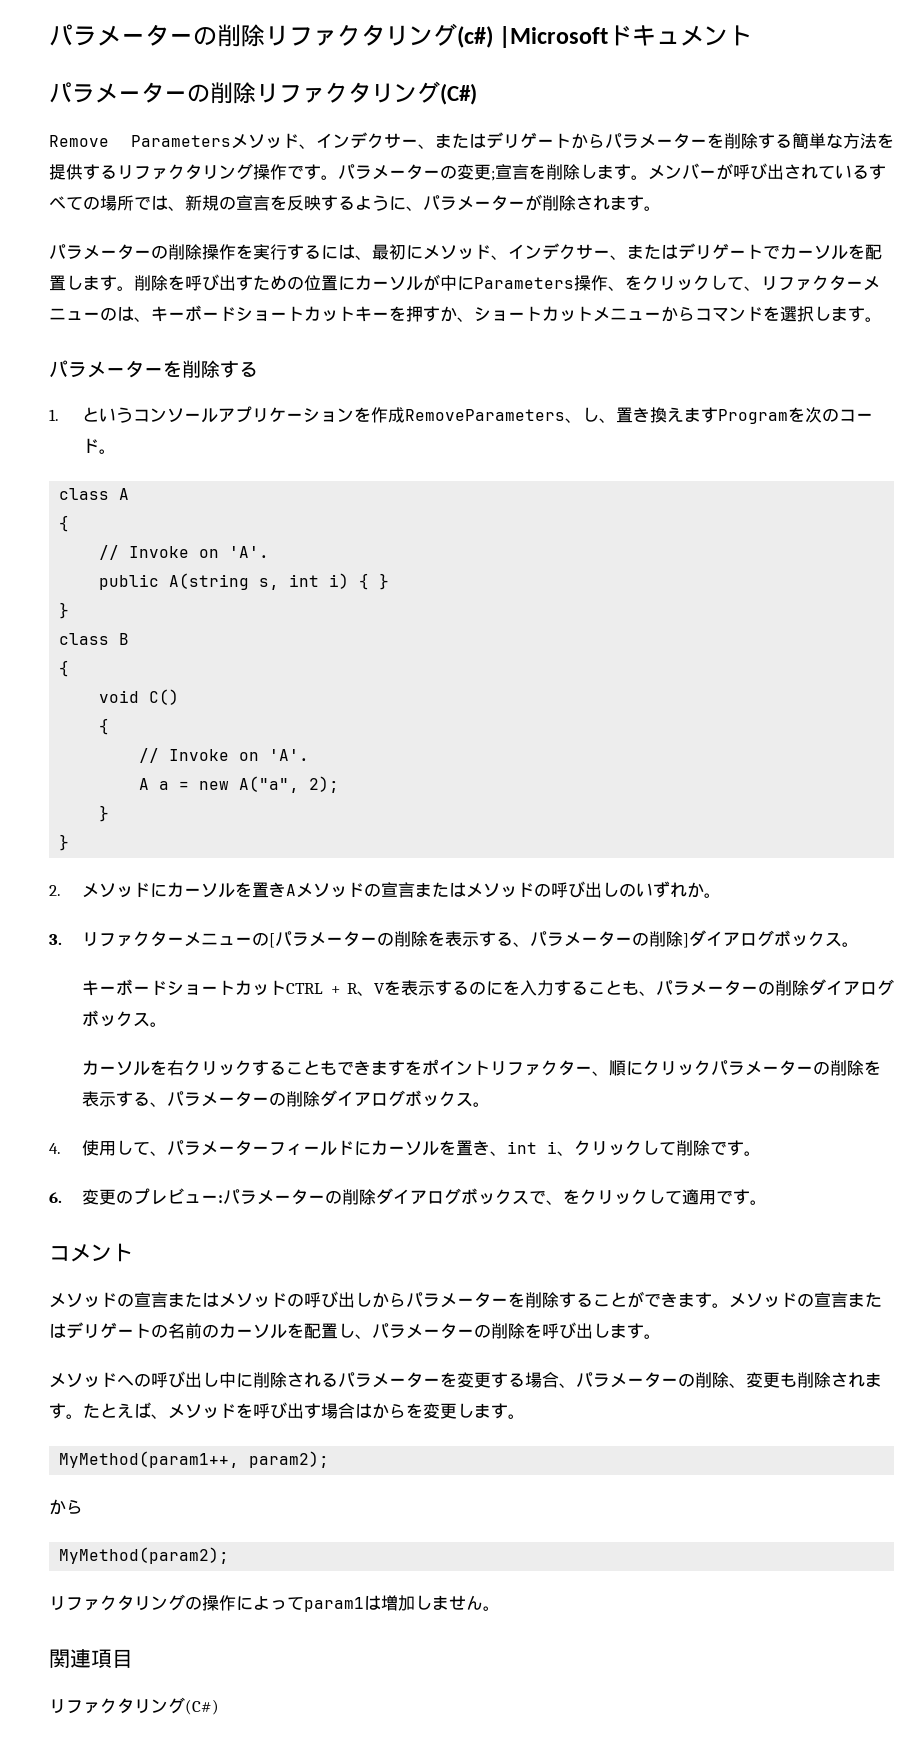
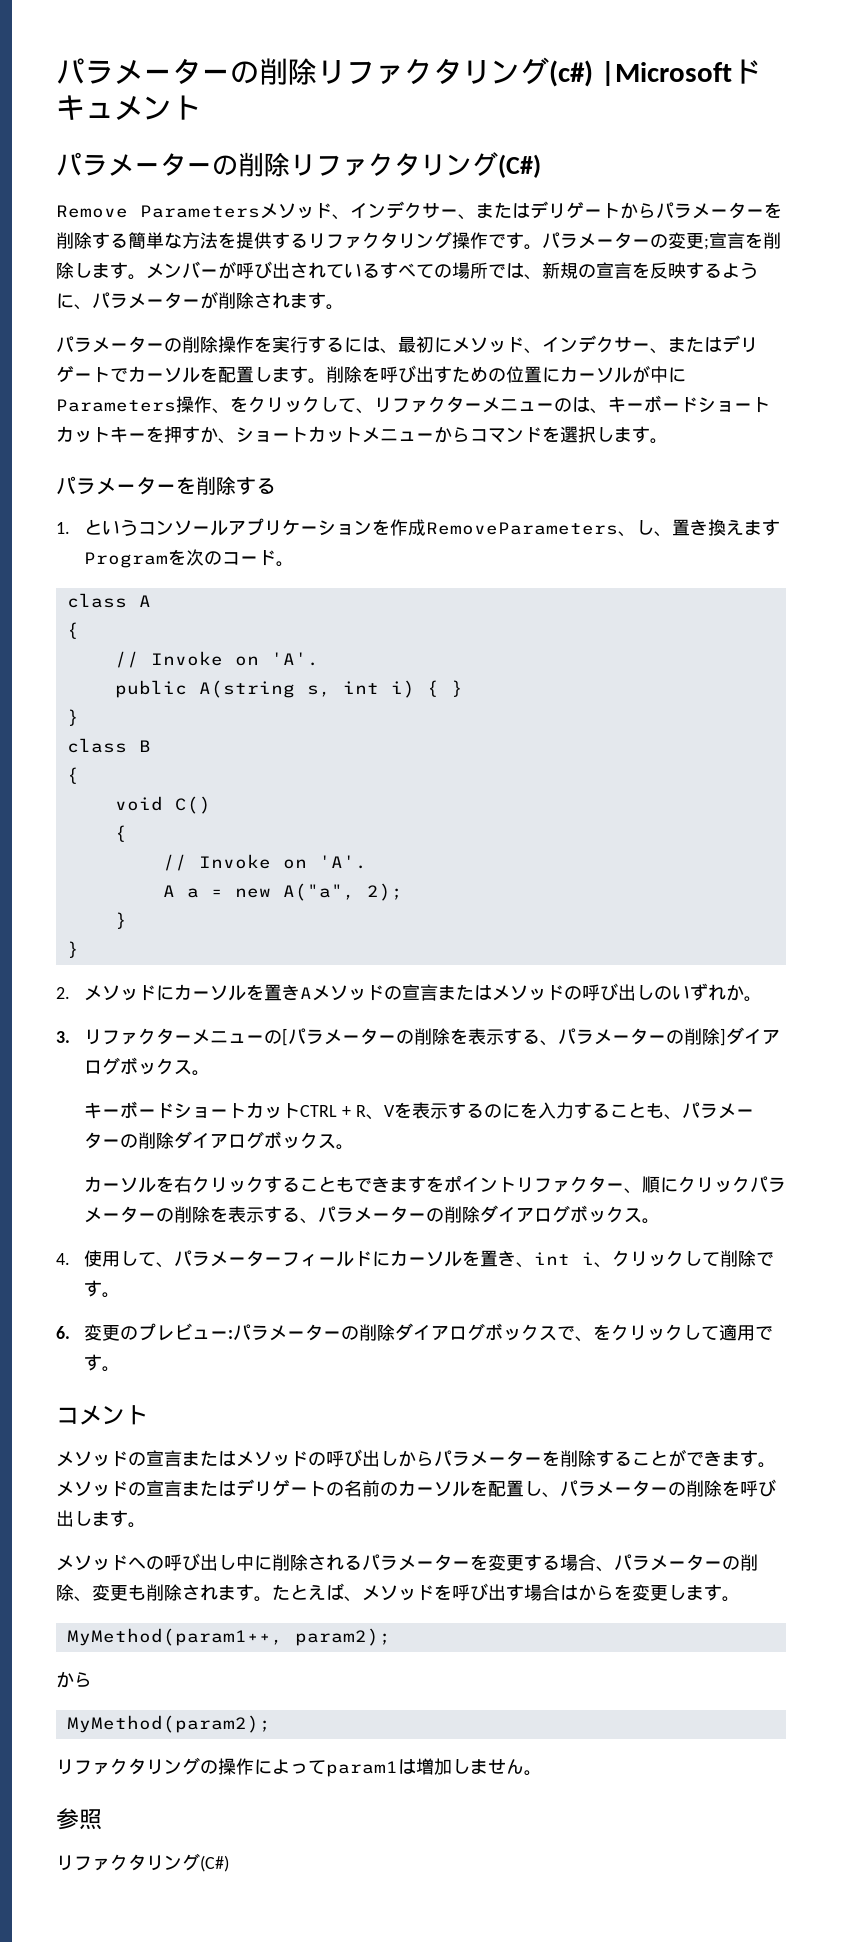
- 関連項目
+ 参照

